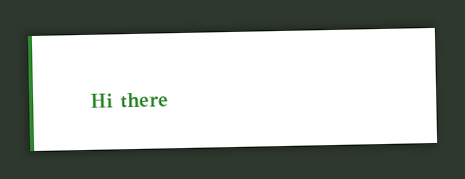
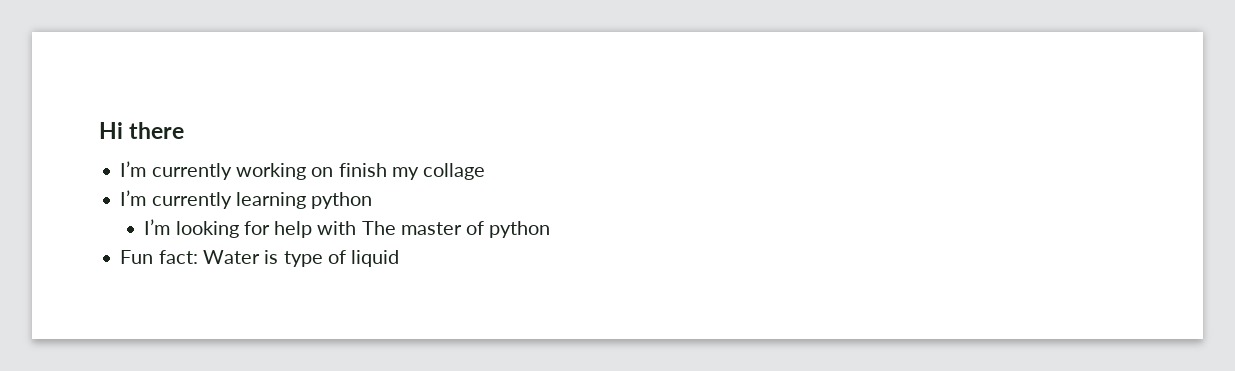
+ I’m currently working on finish my collage
+ I’m currently learning python
+ I’m looking for help with The master of python
+ Fun fact: Water is type of liquid

